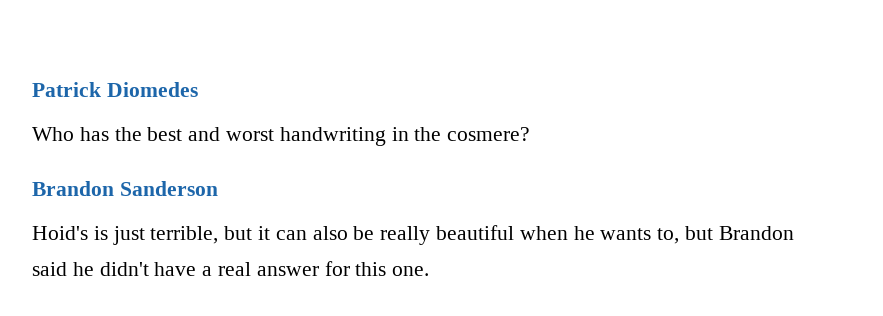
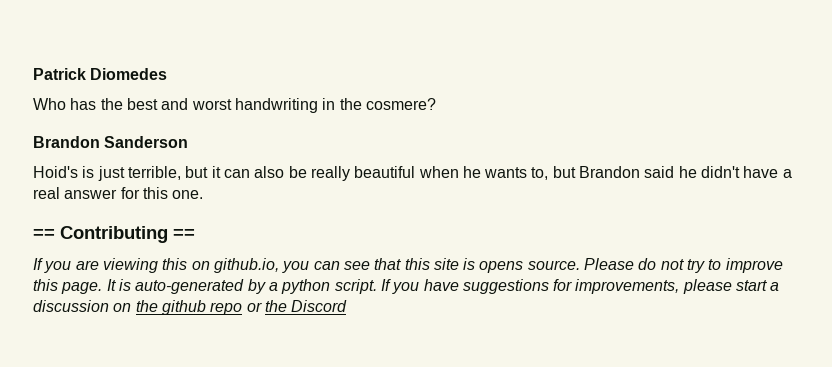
+ == Contributing ==
+ If you are viewing this on github.io, you can see that this site is opens source. Please do not try to improve this page. It is auto-generated by a python script. If you have suggestions for improvements, please start a discussion on the github repo or the Discord

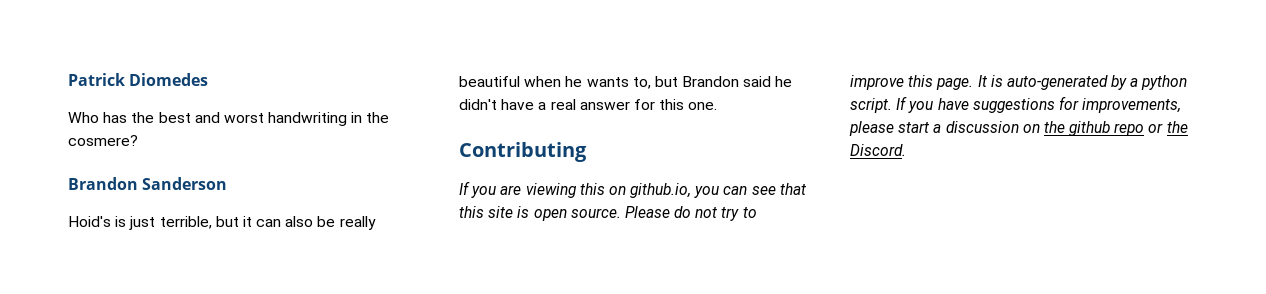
- == Contributing ==
+ Contributing
- If you are viewing this on github.io, you can see that this site is opens source.
+ If you are viewing this on github.io, you can see that this site is open source.
- If you have suggestions for improvements, please start a discussion on the github repo or the Discord
+ If you have suggestions for improvements, please start a discussion on the github repo or the Discord.

